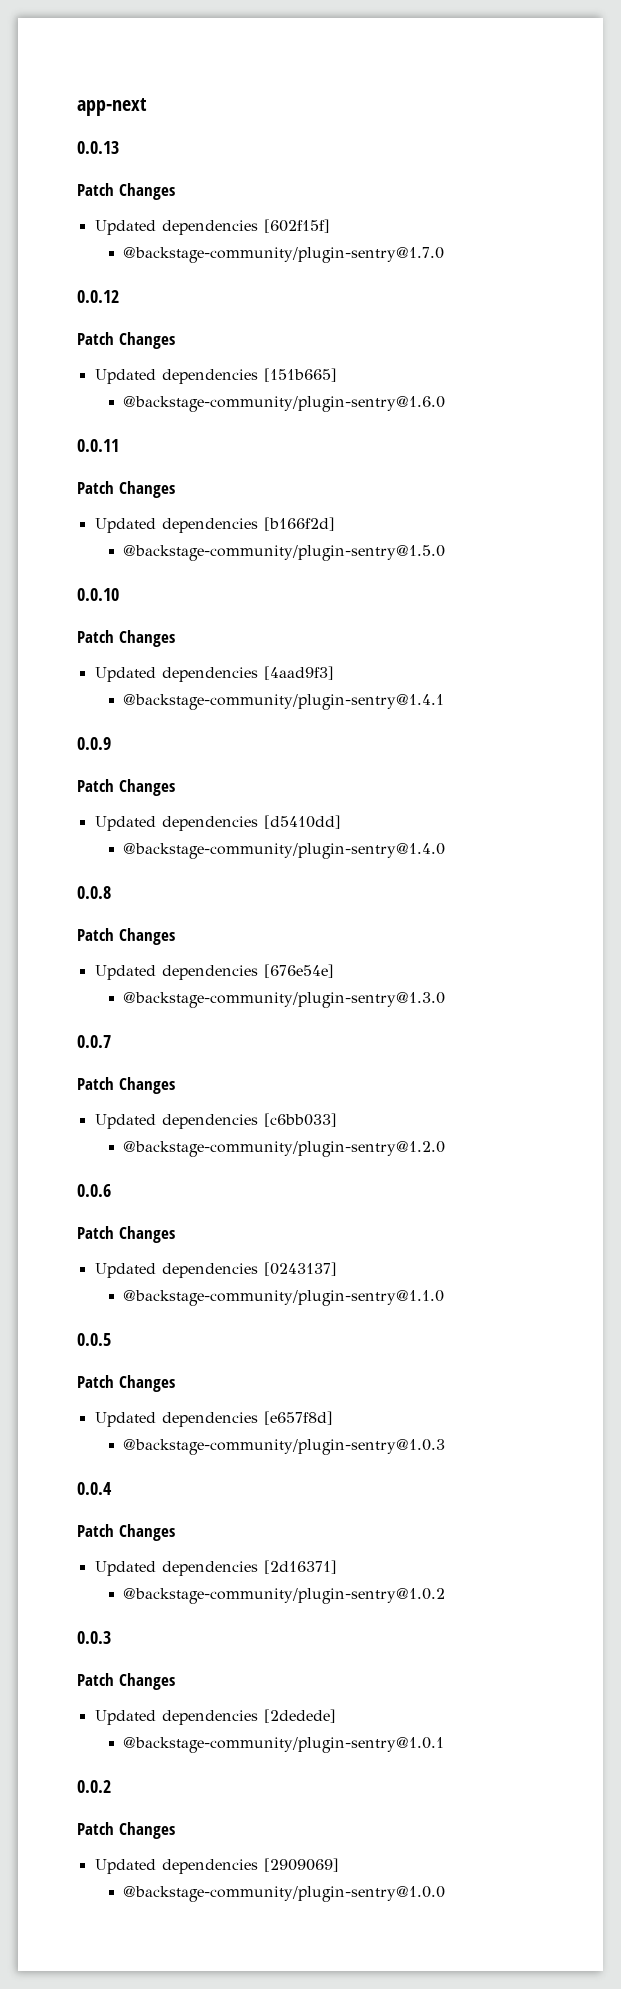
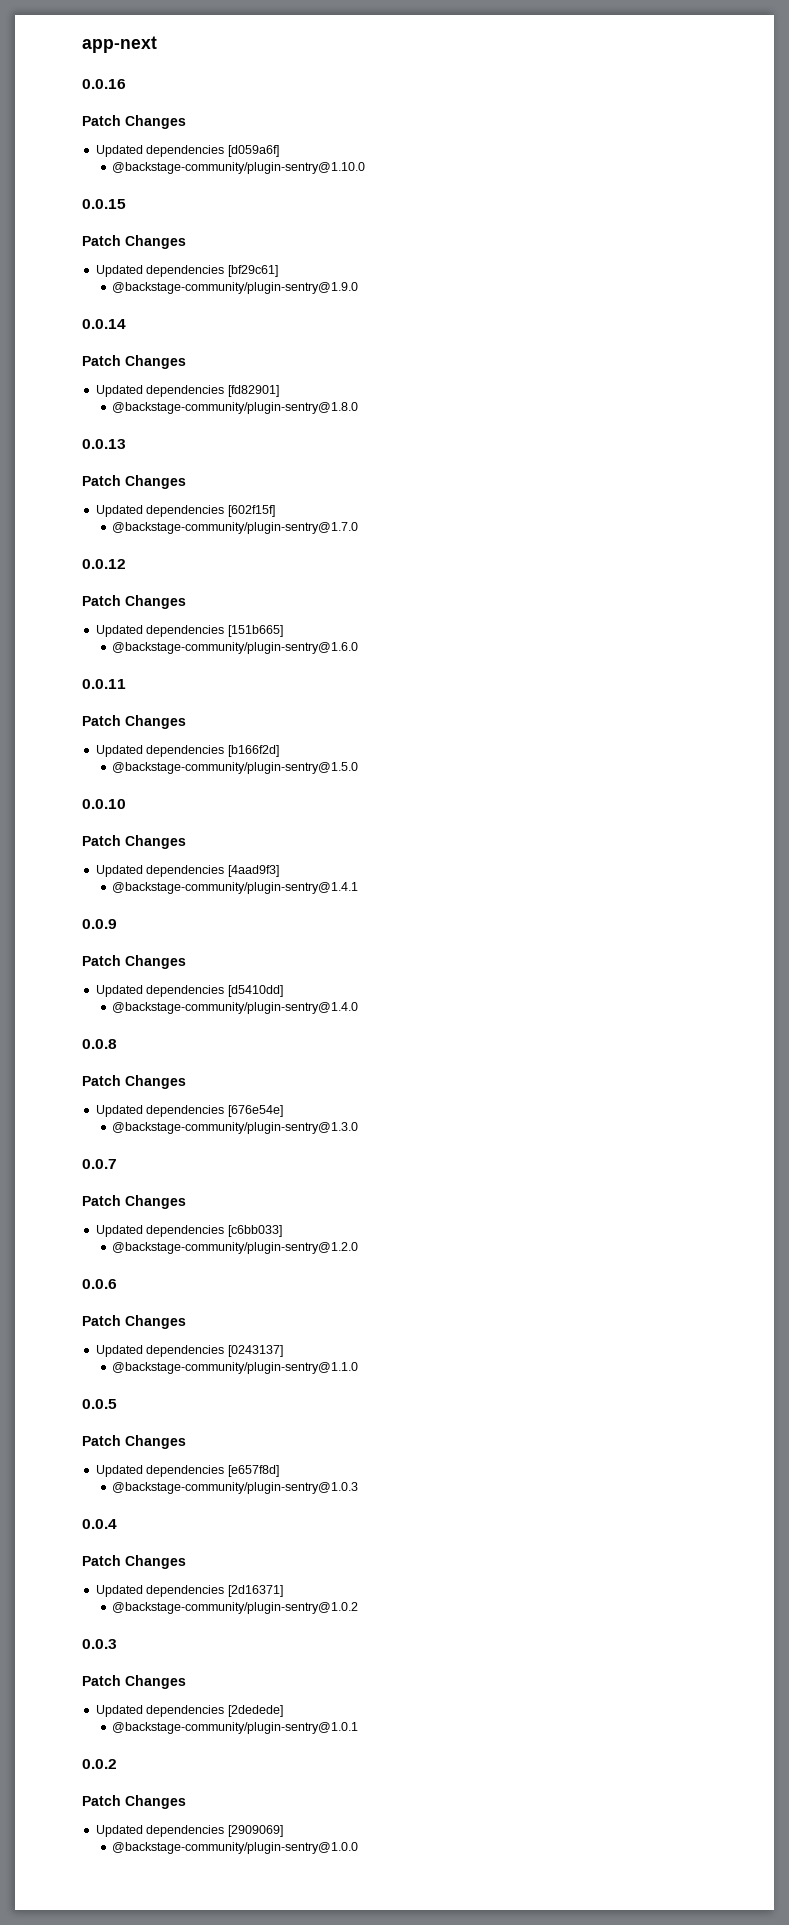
+ 0.0.16
+ Patch Changes
+ Updated dependencies [d059a6f]
+ @backstage-community/plugin-sentry@1.10.0
+ 0.0.15
+ Patch Changes
+ Updated dependencies [bf29c61]
+ @backstage-community/plugin-sentry@1.9.0
+ 0.0.14
+ Patch Changes
+ Updated dependencies [fd82901]
+ @backstage-community/plugin-sentry@1.8.0

